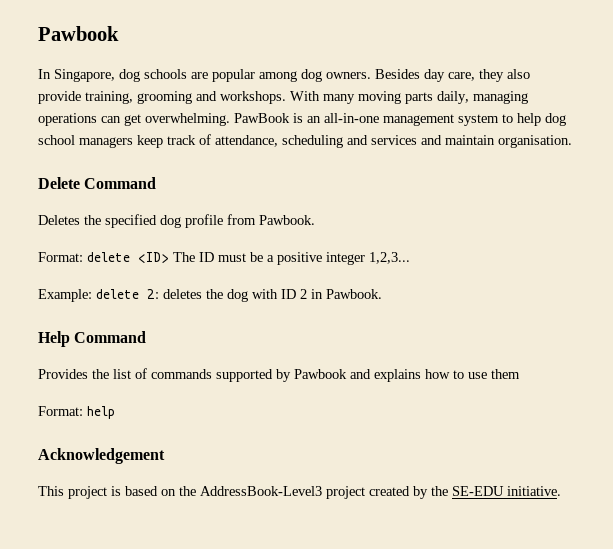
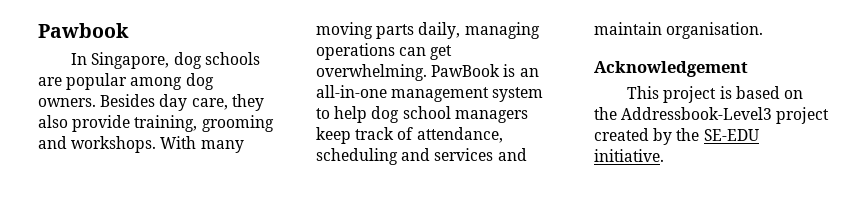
- Delete Command
- Deletes the specified dog profile from Pawbook.
- Format: delete <ID> The ID must be a positive integer 1,2,3...
- Example: delete 2: deletes the dog with ID 2 in Pawbook.
- Help Command
- Provides the list of commands supported by Pawbook and explains how to use them
- Format: help
- This project is based on the AddressBook-Level3 project created by the SE-EDU initiative.
+ This project is based on the Addressbook-Level3 project created by the SE-EDU initiative.

